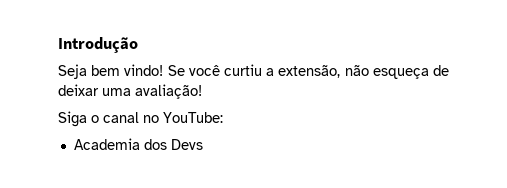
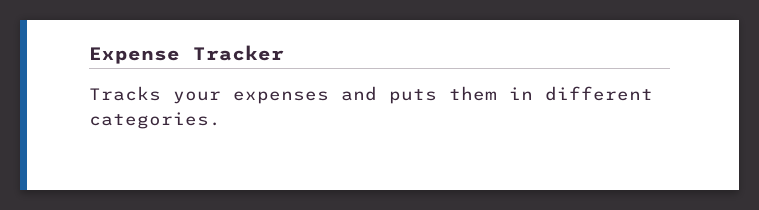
- Introdução
- Seja bem vindo! Se você curtiu a extensão, não esqueça de deixar uma avaliação!
- Siga o canal no YouTube:
- Academia dos Devs
+ Expense Tracker
+ Tracks your expenses and puts them in different categories.

